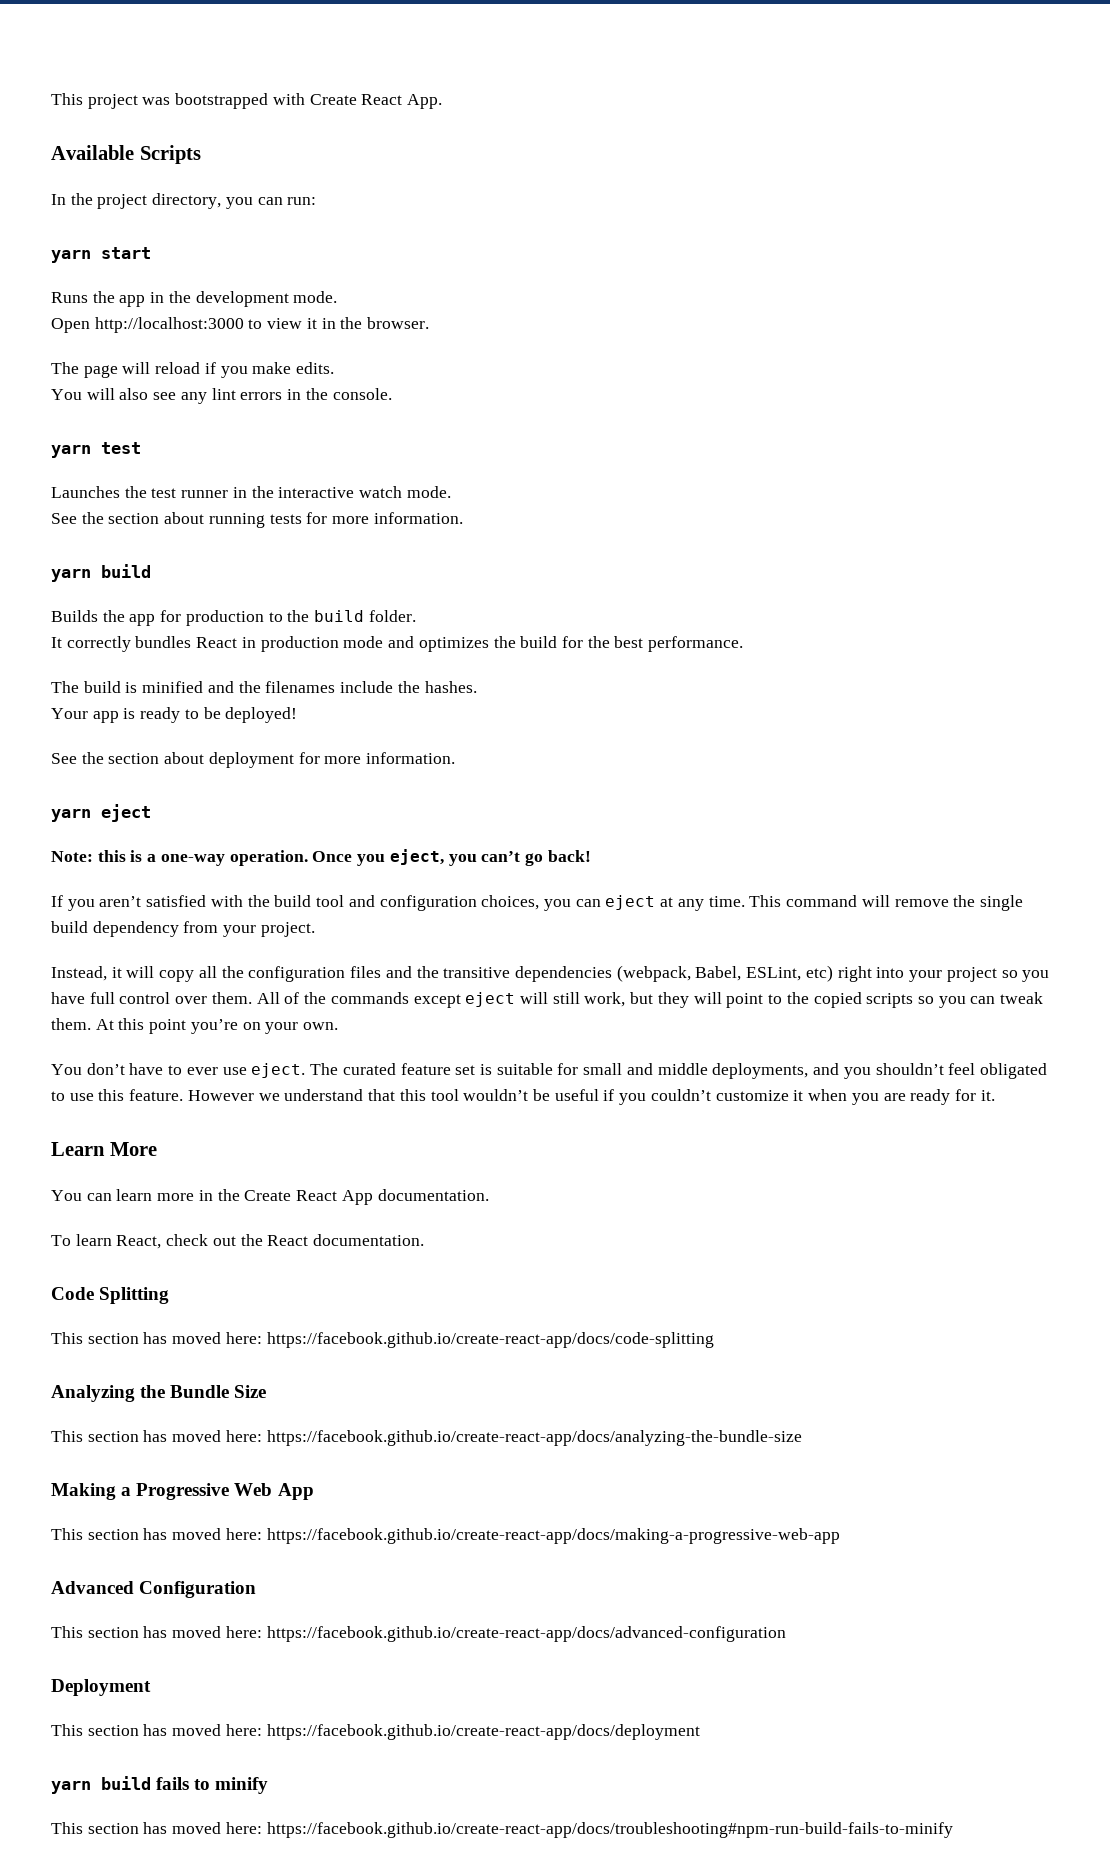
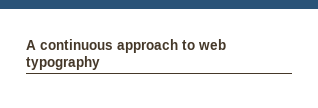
- This project was bootstrapped with Create React App.
- Available Scripts
- In the project directory, you can run:
- yarn start
- Runs the app in the development mode.
- Open http://localhost:3000 to view it in the browser.
- The page will reload if you make edits.
- You will also see any lint errors in the console.
- yarn test
- Launches the test runner in the interactive watch mode.
- See the section about running tests for more information.
- yarn build
- Builds the app for production to the build folder.
- It correctly bundles React in production mode and optimizes the build for the best performance.
- The build is minified and the filenames include the hashes.
- Your app is ready to be deployed!
- See the section about deployment for more information.
- yarn eject
- Note: this is a one-way operation. Once you eject, you can’t go back!
- If you aren’t satisfied with the build tool and configuration choices, you can eject at any time. This command will remove the single build dependency from your project.
- Instead, it will copy all the configuration files and the transitive dependencies (webpack, Babel, ESLint, etc) right into your project so you have full control over them. All of the commands except eject will still work, but they will point to the copied scripts so you can tweak them. At this point you’re on your own.
- You don’t have to ever use eject. The curated feature set is suitable for small and middle deployments, and you shouldn’t feel obligated to use this feature. However we understand that this tool wouldn’t be useful if you couldn’t customize it when you are ready for it.
- Learn More
- You can learn more in the Create React App documentation.
- To learn React, check out the React documentation.
- Code Splitting
- This section has moved here: https://facebook.github.io/create-react-app/docs/code-splitting
- Analyzing the Bundle Size
- This section has moved here: https://facebook.github.io/create-react-app/docs/analyzing-the-bundle-size
- Making a Progressive Web App
- This section has moved here: https://facebook.github.io/create-react-app/docs/making-a-progressive-web-app
- Advanced Configuration
- This section has moved here: https://facebook.github.io/create-react-app/docs/advanced-configuration
- Deployment
- This section has moved here: https://facebook.github.io/create-react-app/docs/deployment
- yarn build fails to minify
- This section has moved here: https://facebook.github.io/create-react-app/docs/troubleshooting#npm-run-build-fails-to-minify
+ A continuous approach to web typography

